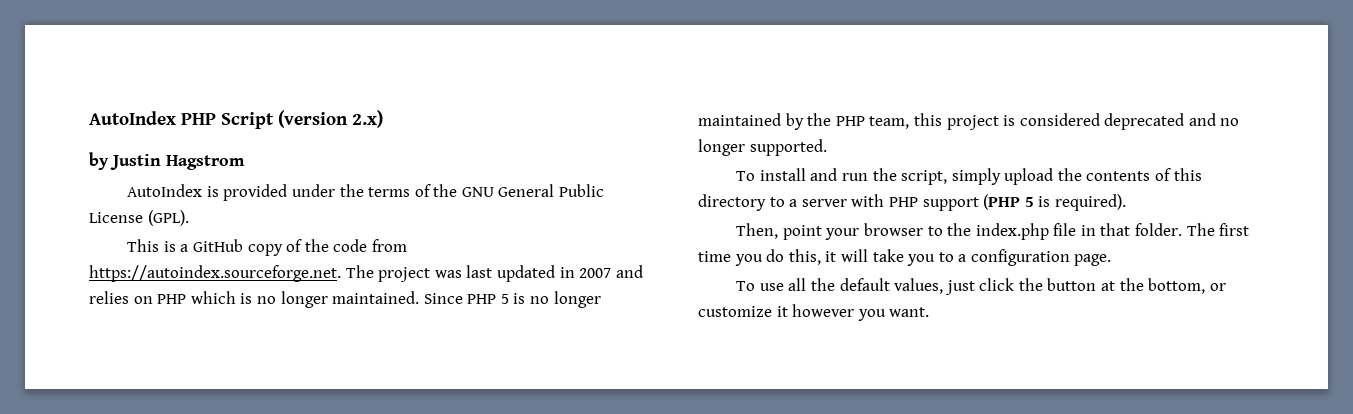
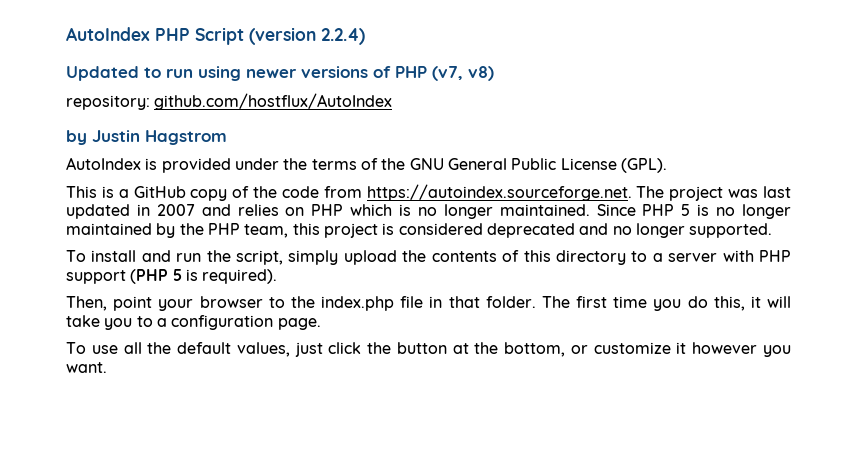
- AutoIndex PHP Script (version 2.x)
+ AutoIndex PHP Script (version 2.2.4)
+ Updated to run using newer versions of PHP (v7, v8)
+ repository: github.com/hostflux/AutoIndex

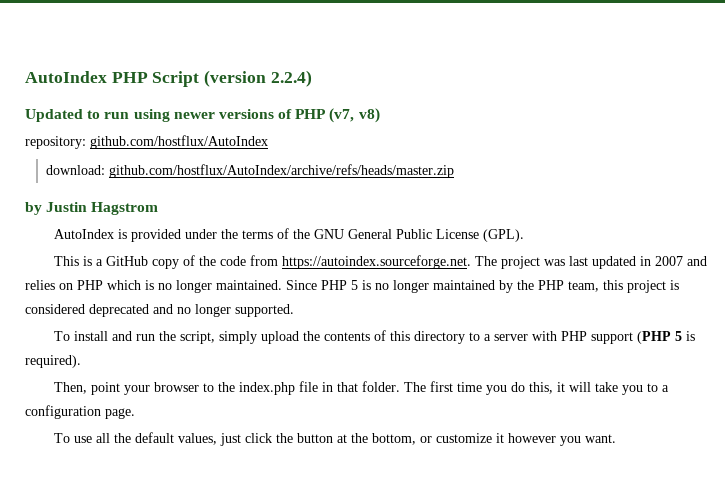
+ download: github.com/hostflux/AutoIndex/archive/refs/heads/master.zip

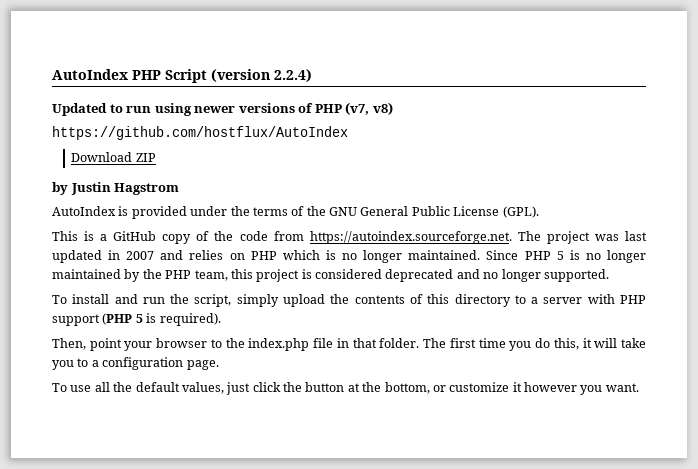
- repository: github.com/hostflux/AutoIndex
- download: github.com/hostflux/AutoIndex/archive/refs/heads/master.zip
+ https://github.com/hostflux/AutoIndex
+ Download ZIP

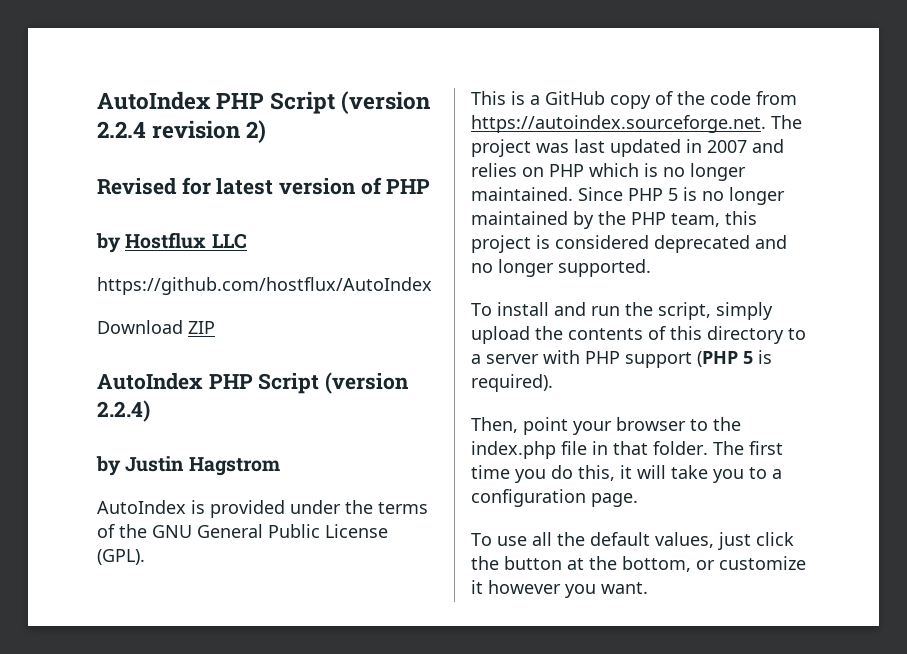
- AutoIndex PHP Script (version 2.2.4)
- Updated to run using newer versions of PHP (v7, v8)
+ AutoIndex PHP Script (version 2.2.4 revision 2)
+ Revised for latest version of PHP
+ by Hostflux LLC
  https://github.com/hostflux/AutoIndex
  Download ZIP
+ AutoIndex PHP Script (version 2.2.4)

